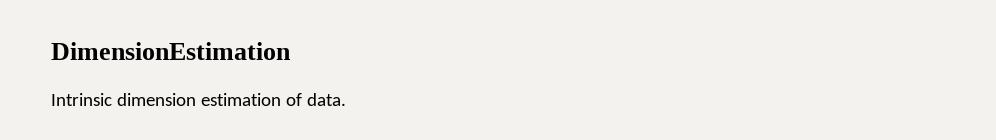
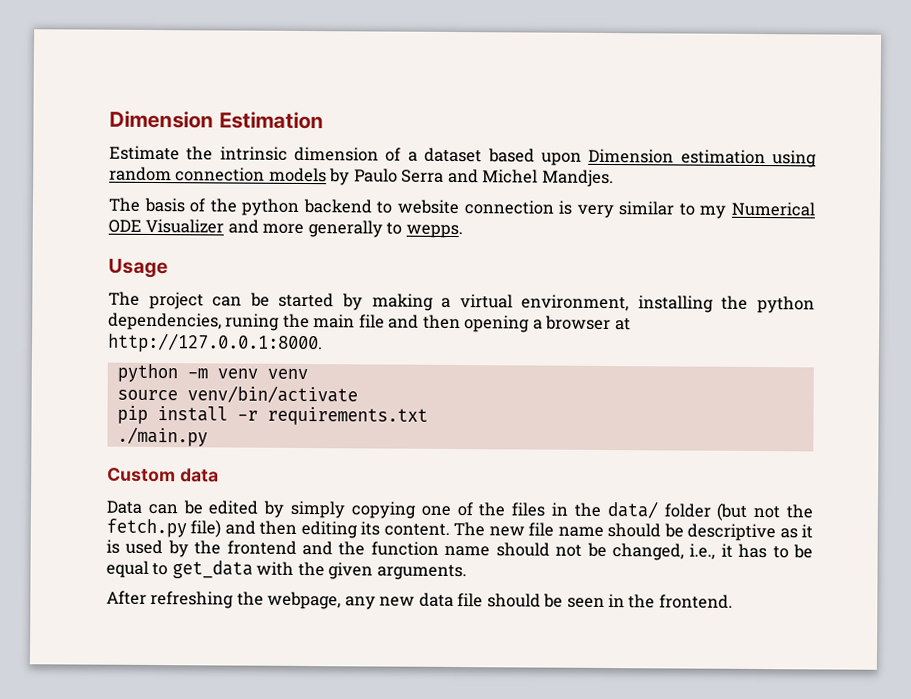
- DimensionEstimation
- Intrinsic dimension estimation of data.
+ Dimension Estimation
+ Estimate the intrinsic dimension of a dataset based upon Dimension estimation using random connection models by Paulo Serra and Michel Mandjes.
+ The basis of the python backend to website connection is very similar to my Numerical ODE Visualizer and more generally to wepps.
+ Usage
+ The project can be started by making a virtual environment, installing the python dependencies, runing the main file and then opening a browser at http://127.0.0.1:8000.
+ python -m venv venv
+ source venv/bin/activate
+ pip install -r requirements.txt
+ ./main.py
+ Custom data
+ Data can be edited by simply copying one of the files in the data/ folder (but not the fetch.py file) and then editing its content. The new file name should be descriptive as it is used by the frontend and the function name should not be changed, i.e., it has to be equal to get_data with the given arguments.
+ After refreshing the webpage, any new data file should be seen in the frontend.

